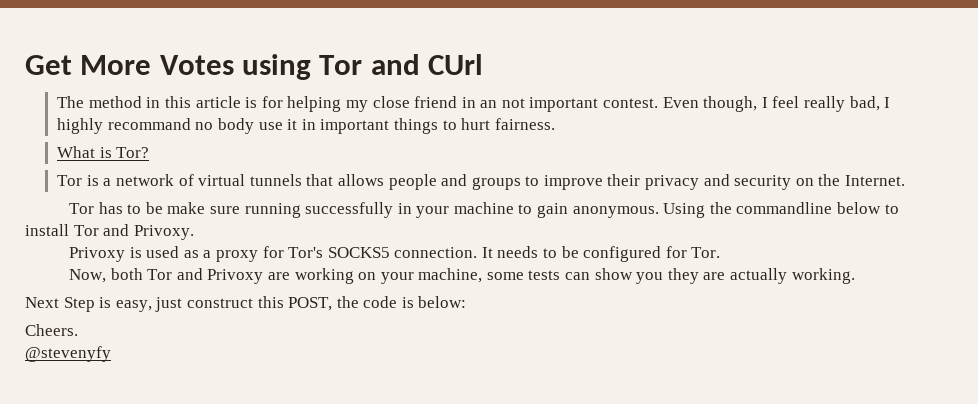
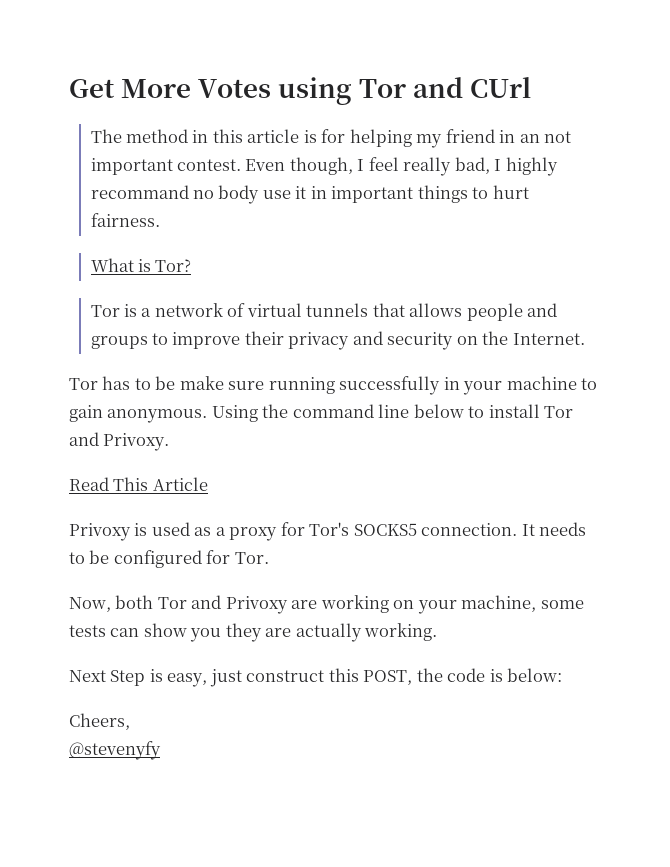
- The method in this article is for helping my close friend in an not important contest.
+ The method in this article is for helping my friend in an not important contest.
- Using the commandline below to install Tor and Privoxy.
+ Using the command line below to install Tor and Privoxy.
+ Read This Article
- Cheers.
+ Cheers,

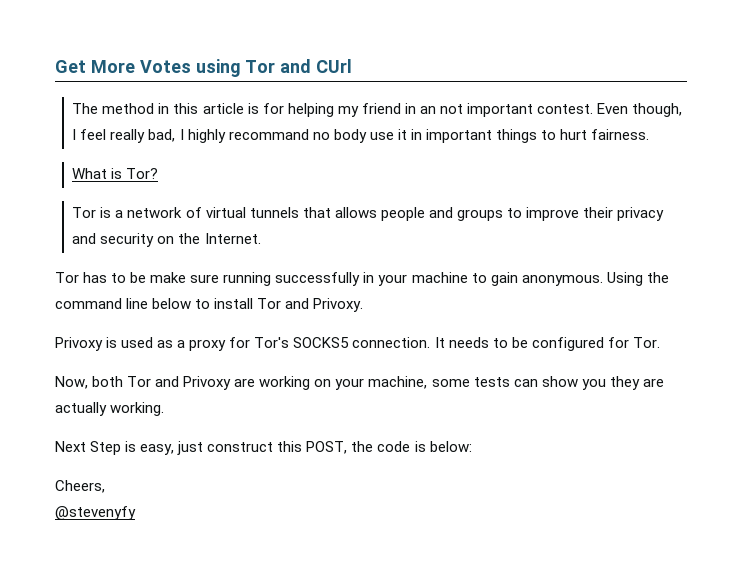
- Read This Article

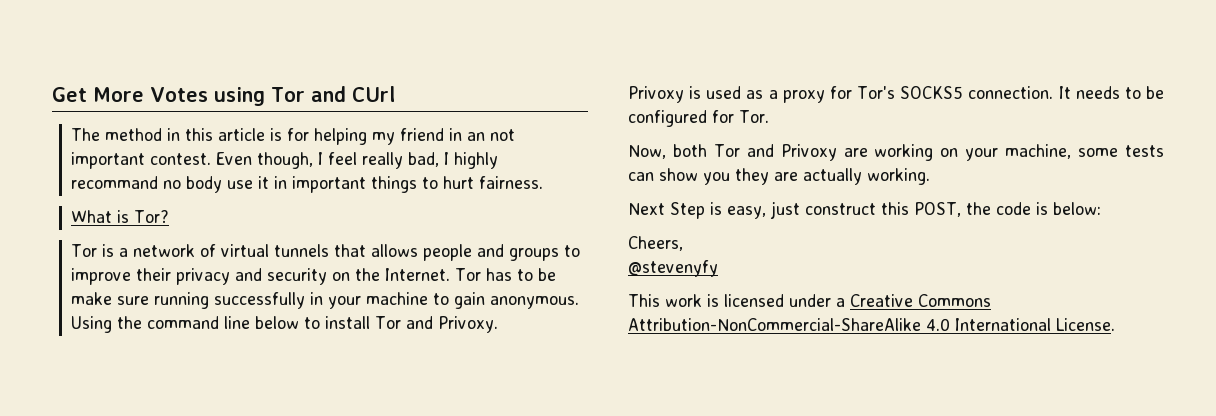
- Tor is a network of virtual tunnels that allows people and groups to improve their privacy and security on the Internet.
- Tor has to be make sure running successfully in your machine to gain anonymous.
+ Tor is a network of virtual tunnels that allows people and groups to improve their privacy and security on the Internet. Tor has to be make sure running successfully in your machine to gain anonymous.
+ This work is licensed under a Creative Commons Attribution-NonCommercial-ShareAlike 4.0 International License.

